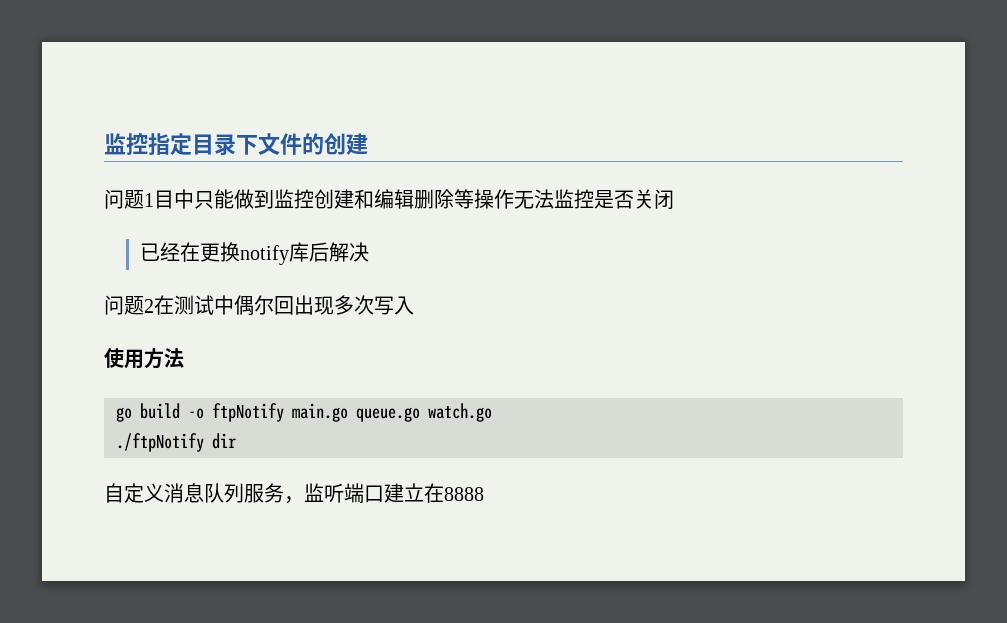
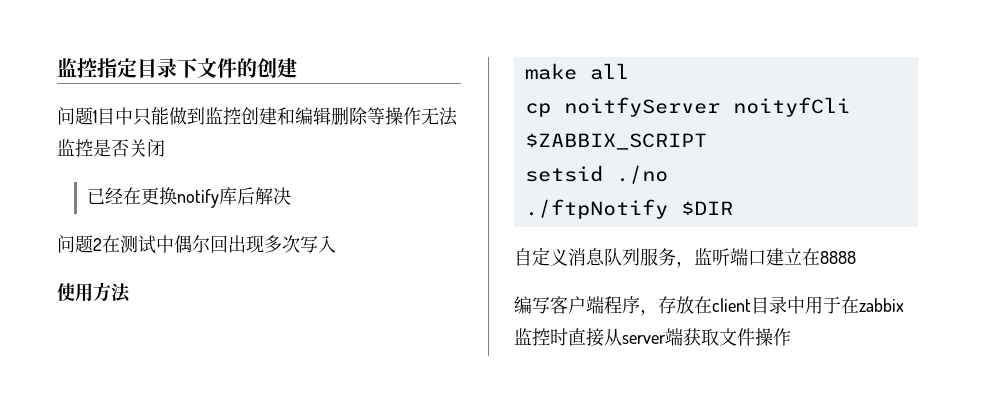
- go build -o ftpNotify main.go queue.go watch.go
+ make all
+ cp noitfyServer noityfCli $ZABBIX_SCRIPT
+ setsid ./no
- ./ftpNotify dir
+ ./ftpNotify $DIR
+ 编写客户端程序，存放在client目录中用于在zabbix监控时直接从server端获取文件操作

